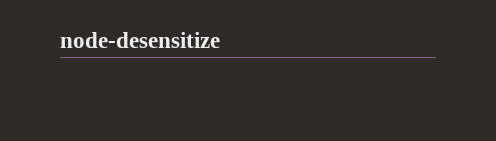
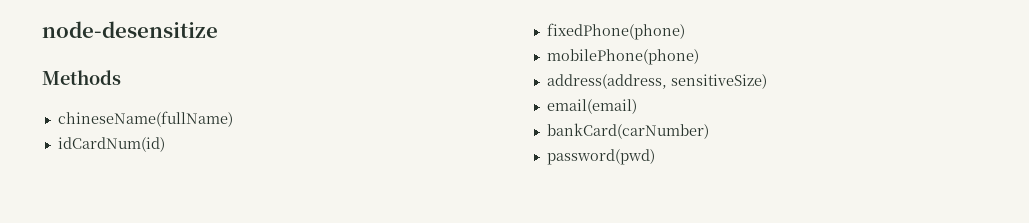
+ Methods
+ chineseName(fullName)
+ idCardNum(id)
+ fixedPhone(phone)
+ mobilePhone(phone)
+ address(address, sensitiveSize)
+ email(email)
+ bankCard(carNumber)
+ password(pwd)

